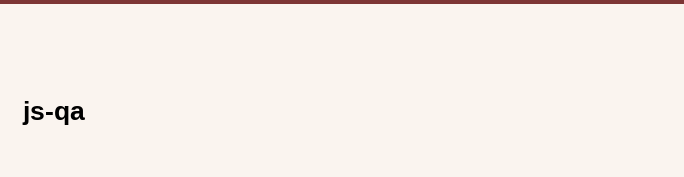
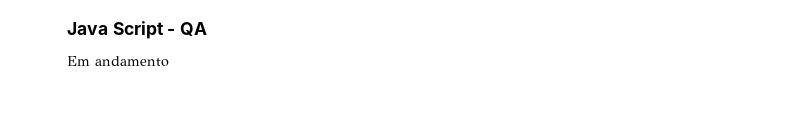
- js-qa
+ Java Script - QA
+ Em andamento

